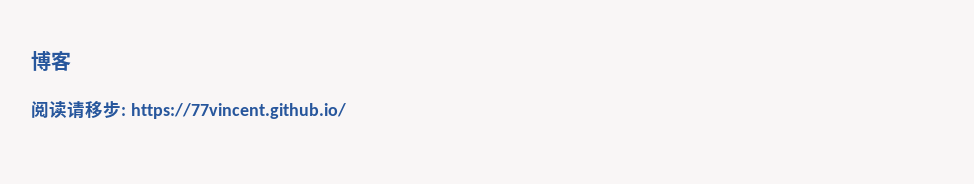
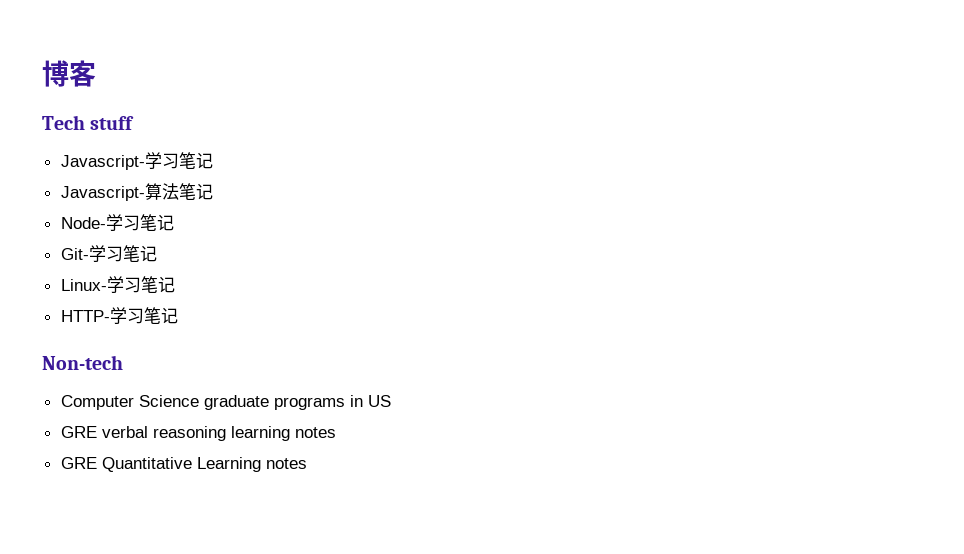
- 阅读请移步: https://77vincent.github.io/
+ Tech stuff
+ Javascript-学习笔记
+ Javascript-算法笔记
+ Node-学习笔记
+ Git-学习笔记
+ Linux-学习笔记
+ HTTP-学习笔记
+ Non-tech
+ Computer Science graduate programs in US
+ GRE verbal reasoning learning notes
+ GRE Quantitative Learning notes

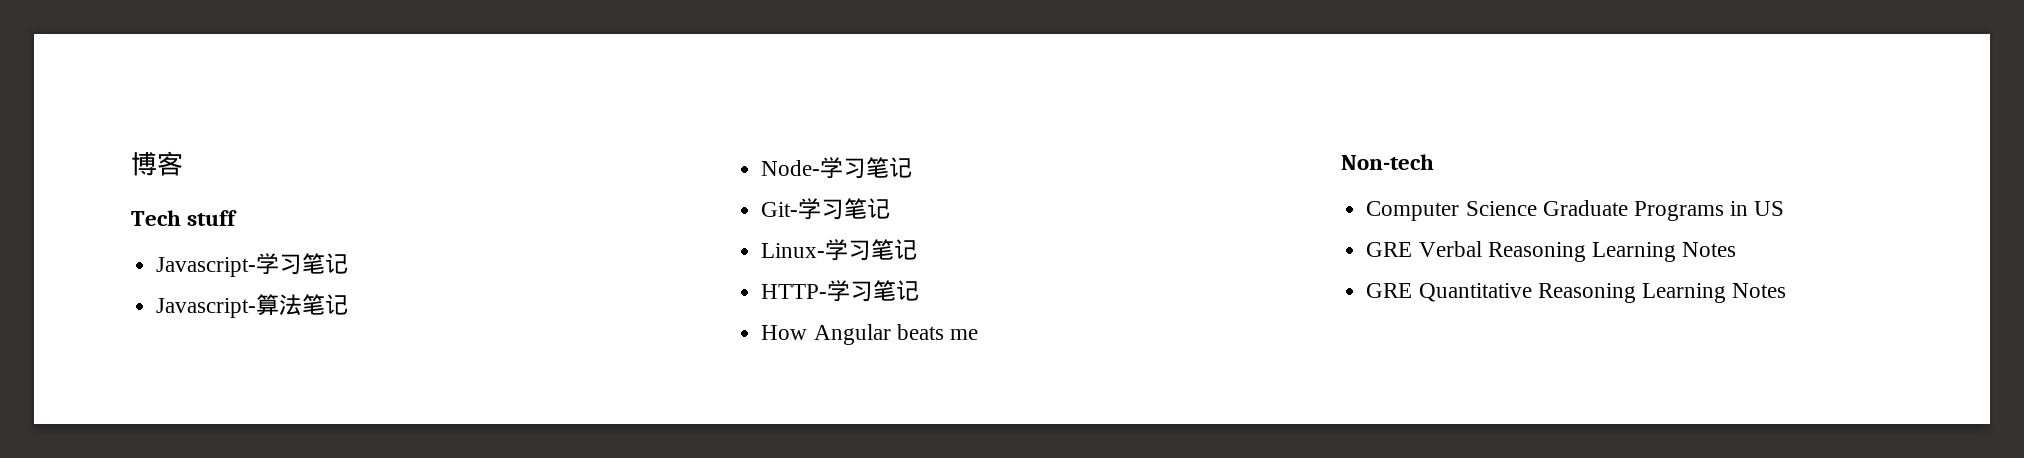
+ How Angular beats me
- Computer Science graduate programs in US
+ Computer Science Graduate Programs in US
- GRE verbal reasoning learning notes
+ GRE Verbal Reasoning Learning Notes
- GRE Quantitative Learning notes
+ GRE Quantitative Reasoning Learning Notes

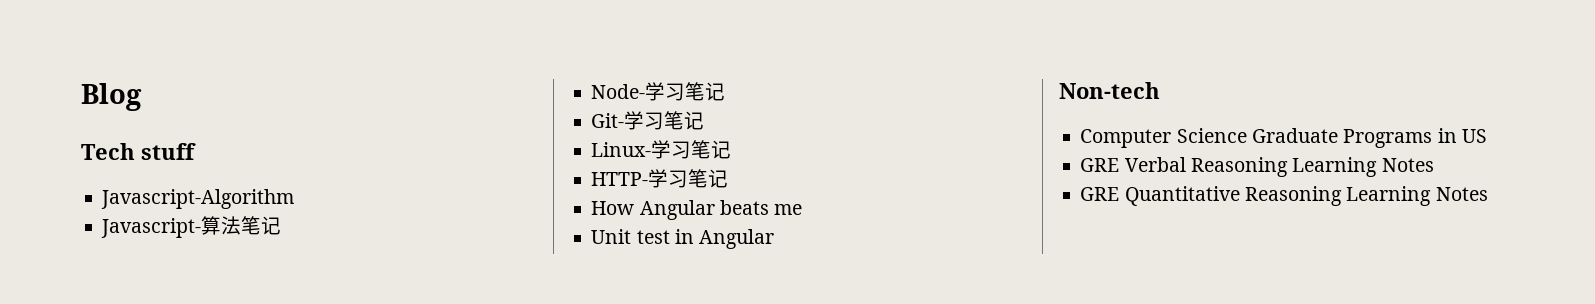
- 博客
+ Blog
- Javascript-学习笔记
+ Javascript-Algorithm
+ Unit test in Angular

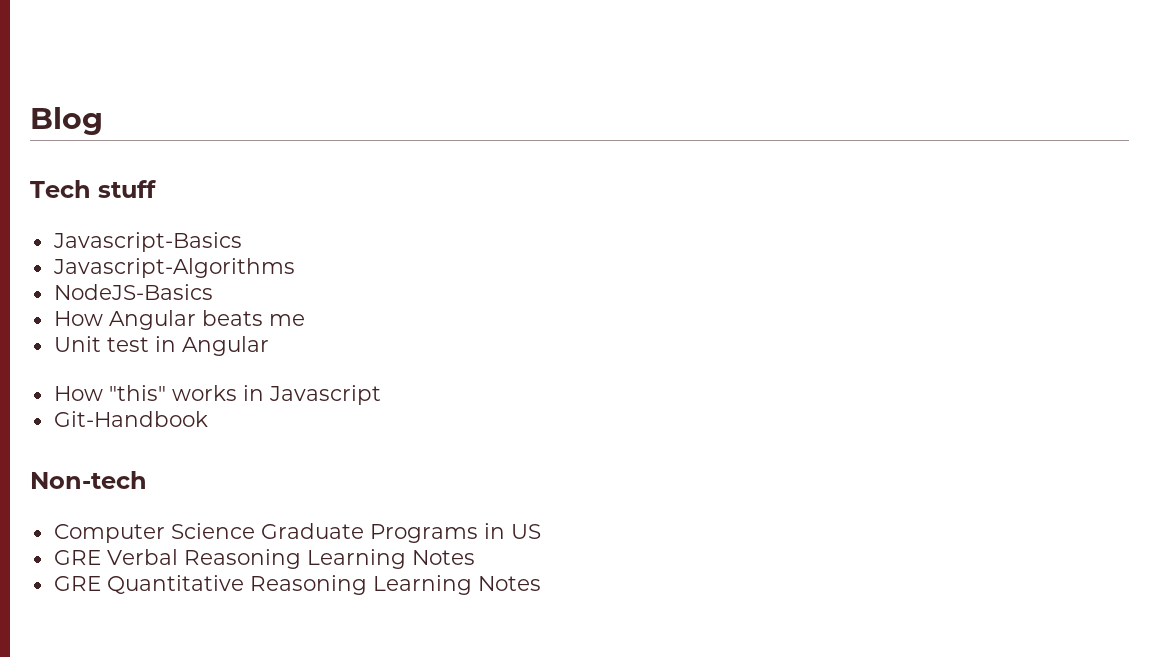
- Javascript-Algorithm
- Javascript-算法笔记
- Node-学习笔记
- Git-学习笔记
- Linux-学习笔记
- HTTP-学习笔记
+ Javascript-Basics
+ Javascript-Algorithms
+ NodeJS-Basics
+ How "this" works in Javascript
+ Git-Handbook

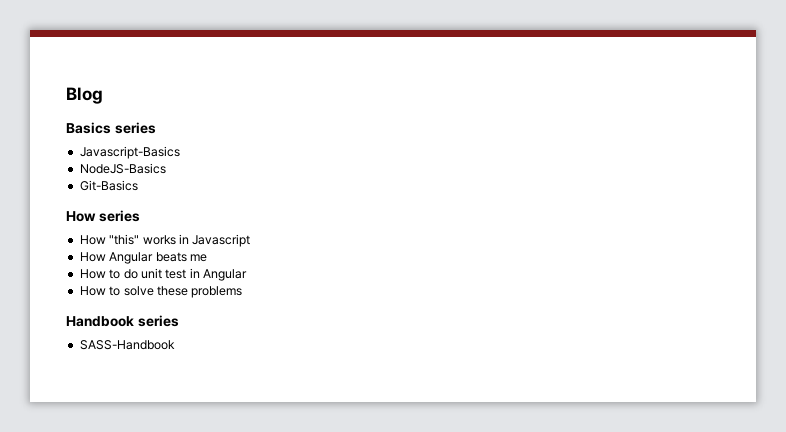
- Tech stuff
+ Basics series
- Javascript-Algorithms
- How Angular beats me
- Unit test in Angular
+ Git-Basics
+ How series
- Git-Handbook
- Non-tech
- Computer Science Graduate Programs in US
- GRE Verbal Reasoning Learning Notes
- GRE Quantitative Reasoning Learning Notes
+ How Angular beats me
+ How to do unit test in Angular
+ How to solve these problems
+ Handbook series
+ SASS-Handbook

